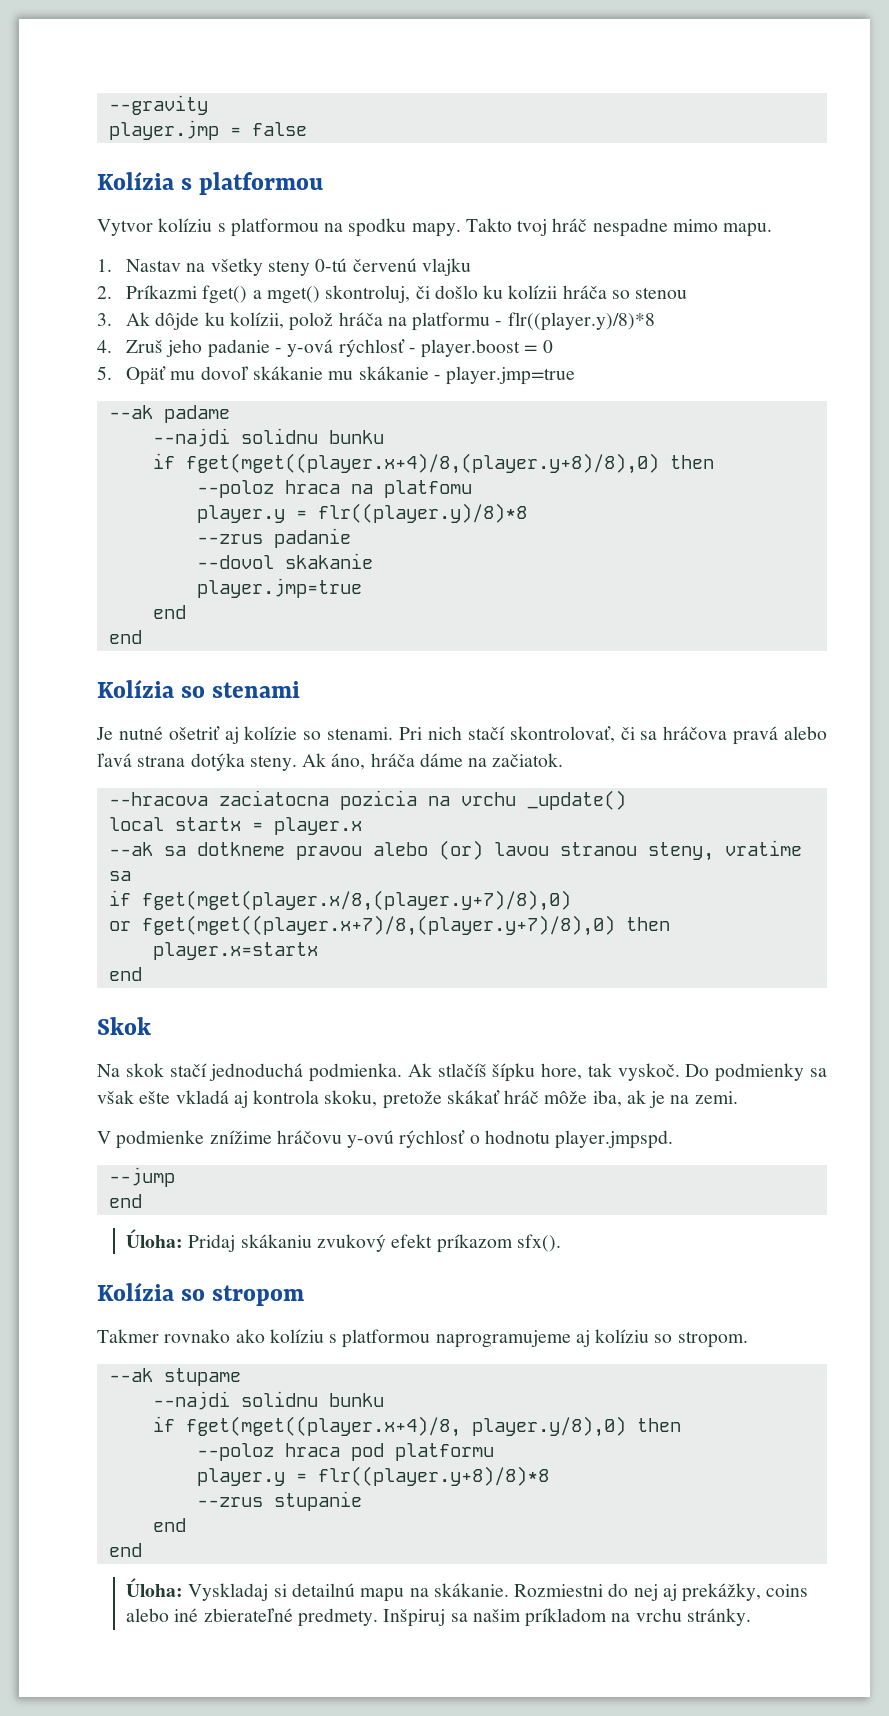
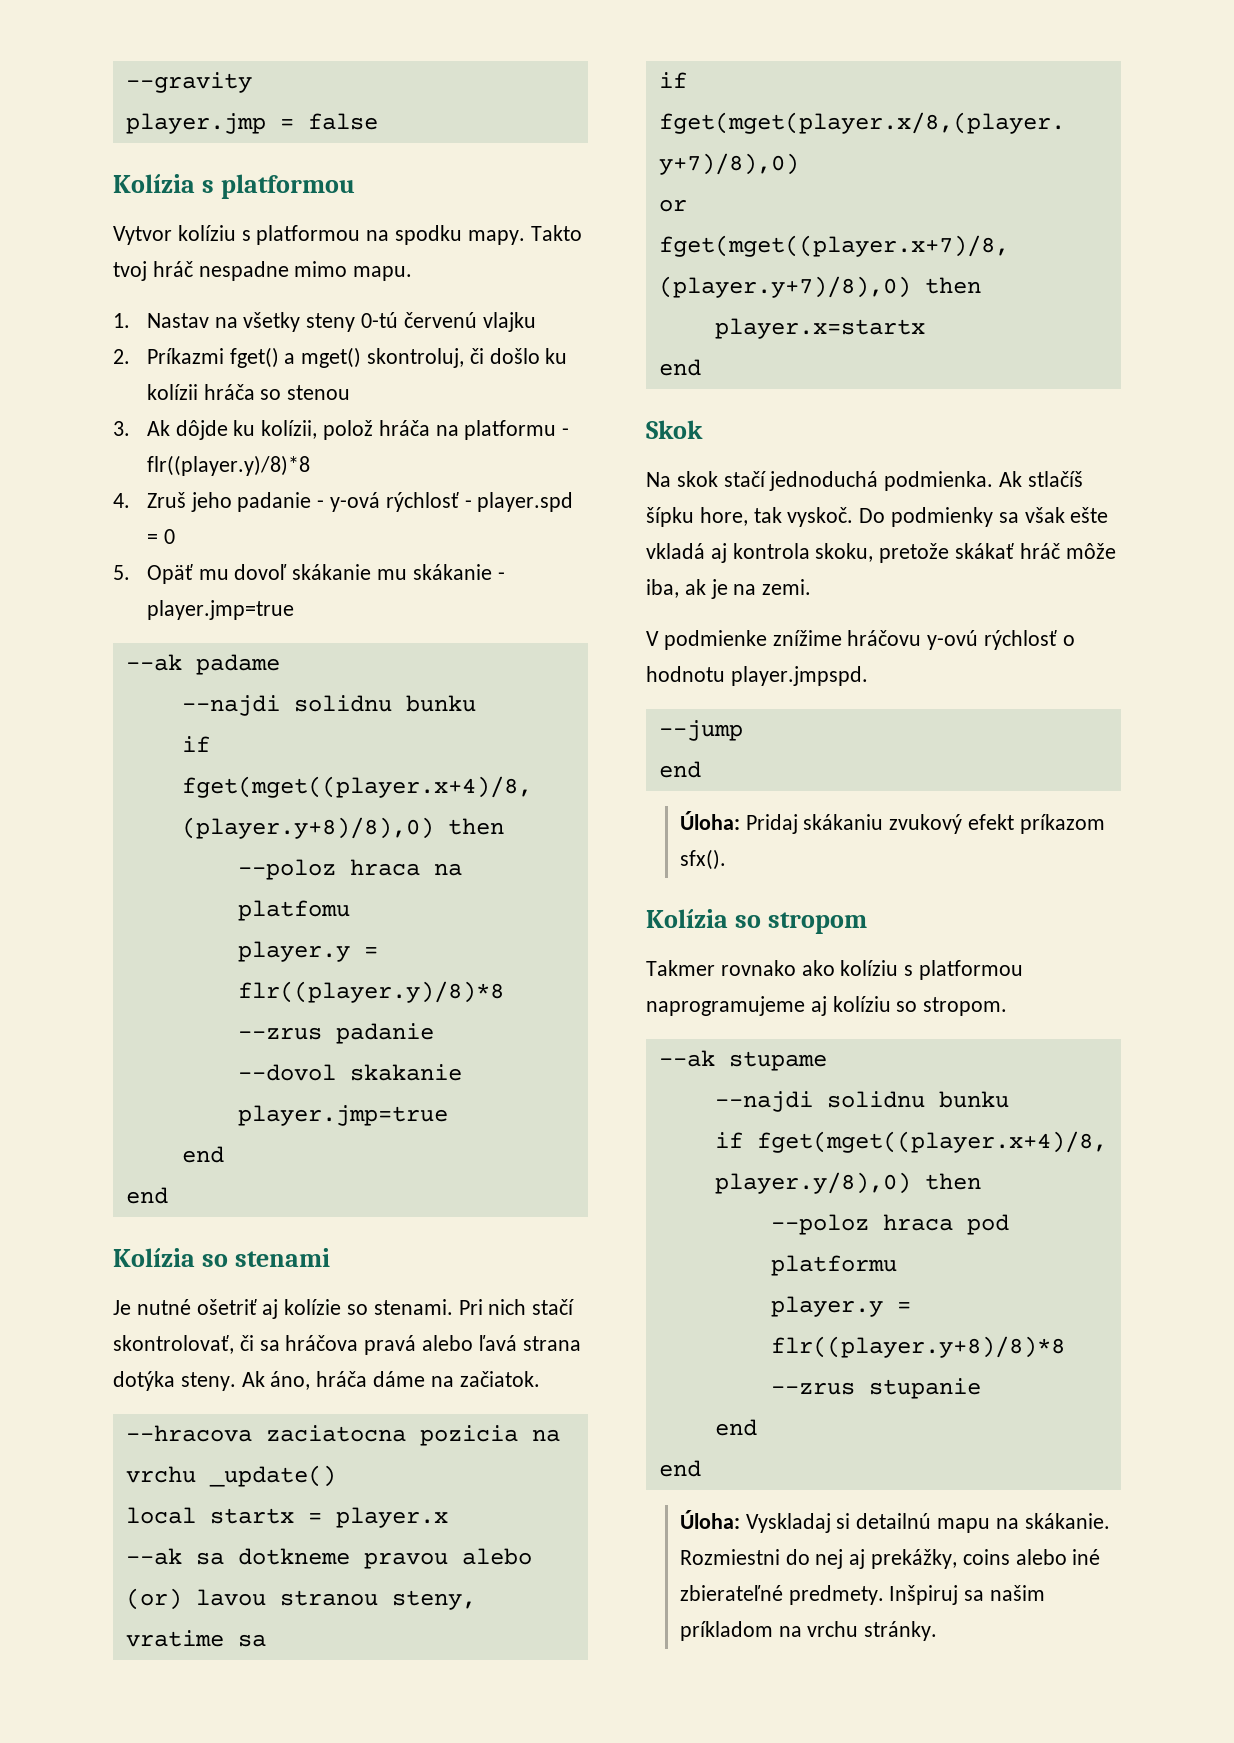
- 4. Zruš jeho padanie - y-ová rýchlosť - player.boost = 0
+ 4. Zruš jeho padanie - y-ová rýchlosť - player.spd = 0

